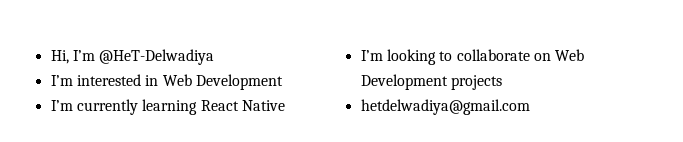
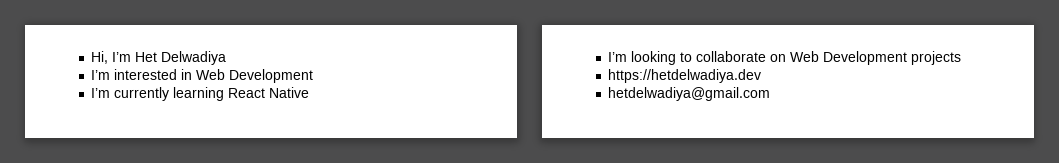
- Hi, I’m @HeT-Delwadiya
+ Hi, I’m Het Delwadiya
+ https://hetdelwadiya.dev

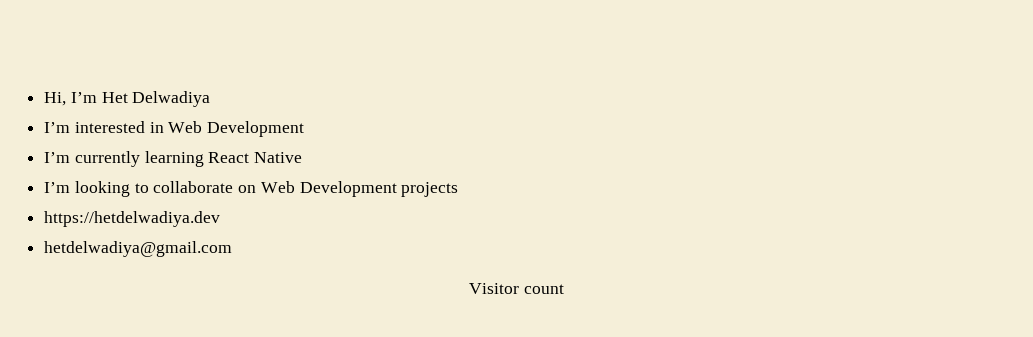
+ Visitor count

